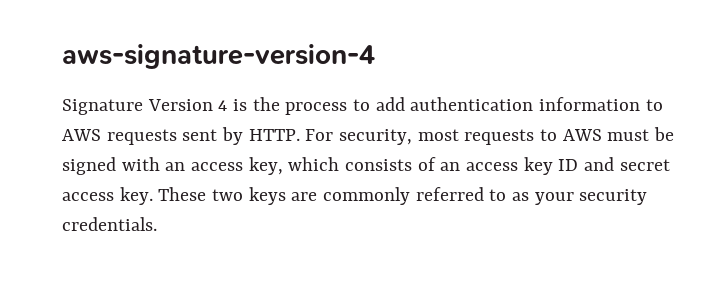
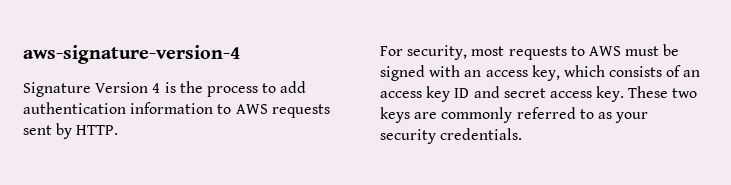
- Signature Version 4 is the process to add authentication information to AWS requests sent by HTTP. For security, most requests to AWS must be signed with an access key, which consists of an access key ID and secret access key.
+ Signature Version 4 is the process to add authentication information to AWS requests sent by HTTP.
+ For security, most requests to AWS must be signed with an access key, which consists of an access key ID and secret access key.

